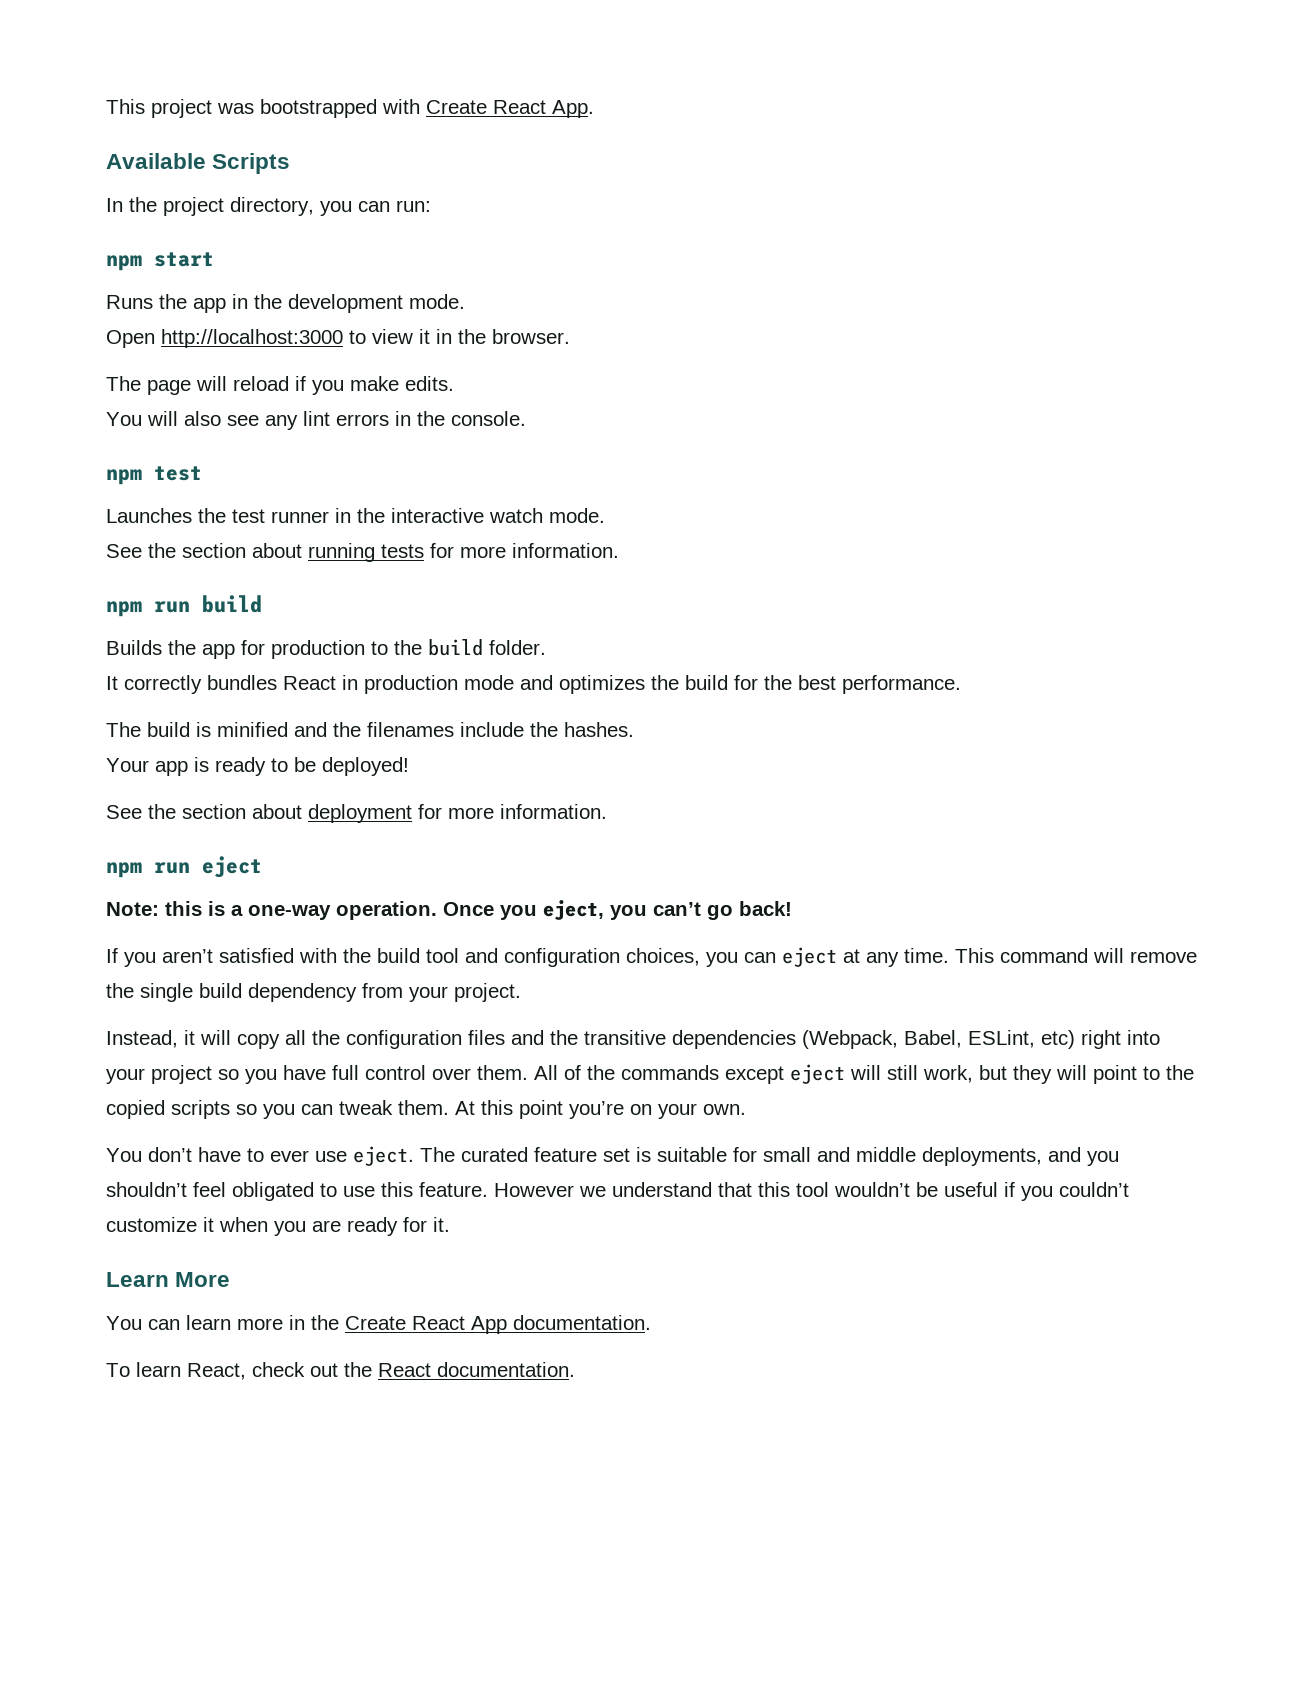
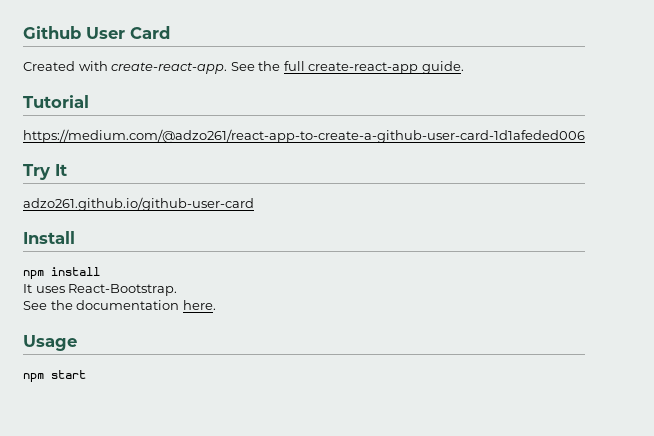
- This project was bootstrapped with Create React App.
- Available Scripts
- In the project directory, you can run:
+ Github User Card
+ Created with create-react-app. See the full create-react-app guide.
+ Tutorial
+ https://medium.com/@adzo261/react-app-to-create-a-github-user-card-1d1afeded006
+ Try It
+ adzo261.github.io/github-user-card
+ Install
+ npm install
+ It uses React-Bootstrap.
+ See the documentation here.
+ Usage
  npm start
- Runs the app in the development mode.
- Open http://localhost:3000 to view it in the browser.
- The page will reload if you make edits.
- You will also see any lint errors in the console.
- npm test
- Launches the test runner in the interactive watch mode.
- See the section about running tests for more information.
- npm run build
- Builds the app for production to the build folder.
- It correctly bundles React in production mode and optimizes the build for the best performance.
- The build is minified and the filenames include the hashes.
- Your app is ready to be deployed!
- See the section about deployment for more information.
- npm run eject
- Note: this is a one-way operation. Once you eject, you can’t go back!
- If you aren’t satisfied with the build tool and configuration choices, you can eject at any time. This command will remove the single build dependency from your project.
- Instead, it will copy all the configuration files and the transitive dependencies (Webpack, Babel, ESLint, etc) right into your project so you have full control over them. All of the commands except eject will still work, but they will point to the copied scripts so you can tweak them. At this point you’re on your own.
- You don’t have to ever use eject. The curated feature set is suitable for small and middle deployments, and you shouldn’t feel obligated to use this feature. However we understand that this tool wouldn’t be useful if you couldn’t customize it when you are ready for it.
- Learn More
- You can learn more in the Create React App documentation.
- To learn React, check out the React documentation.

